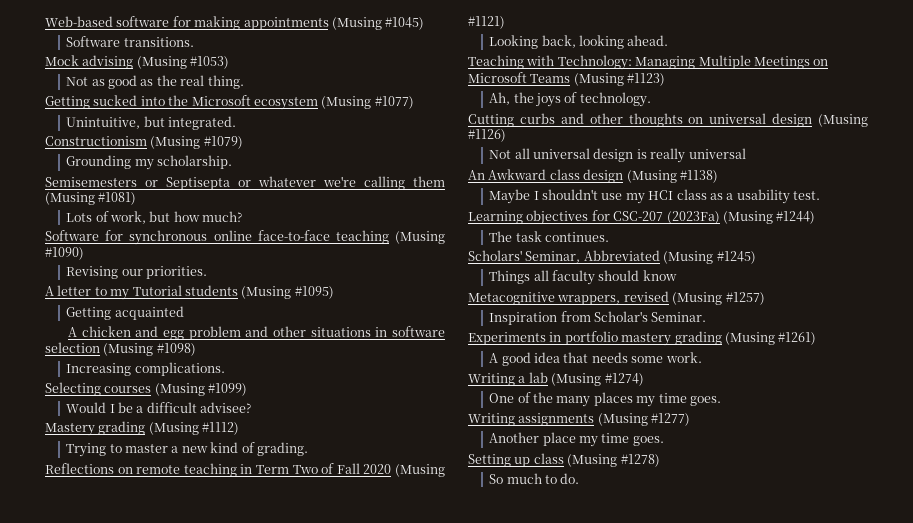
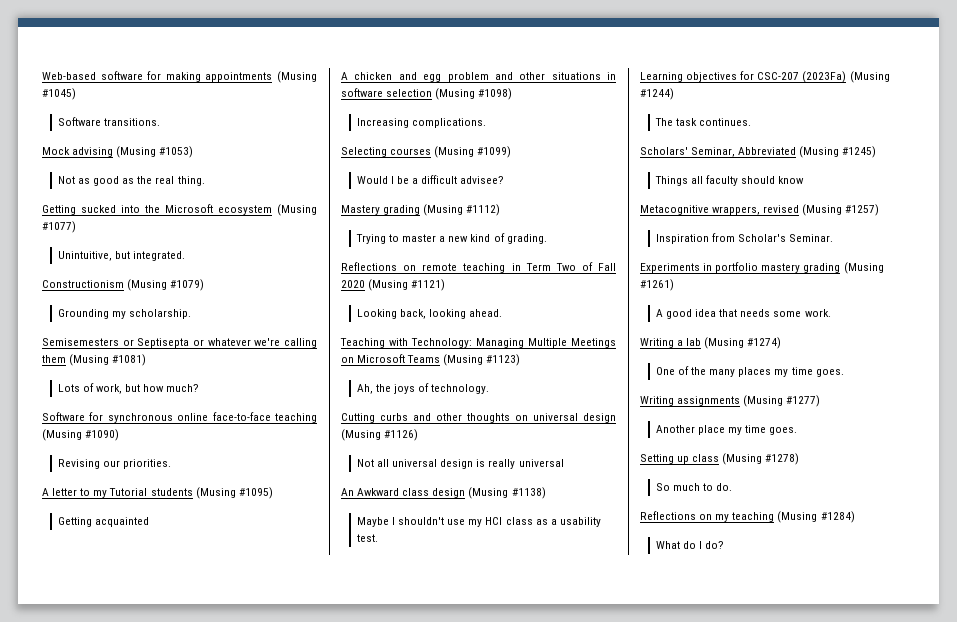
+ Reflections on my teaching (Musing #1284)
+ What do I do?

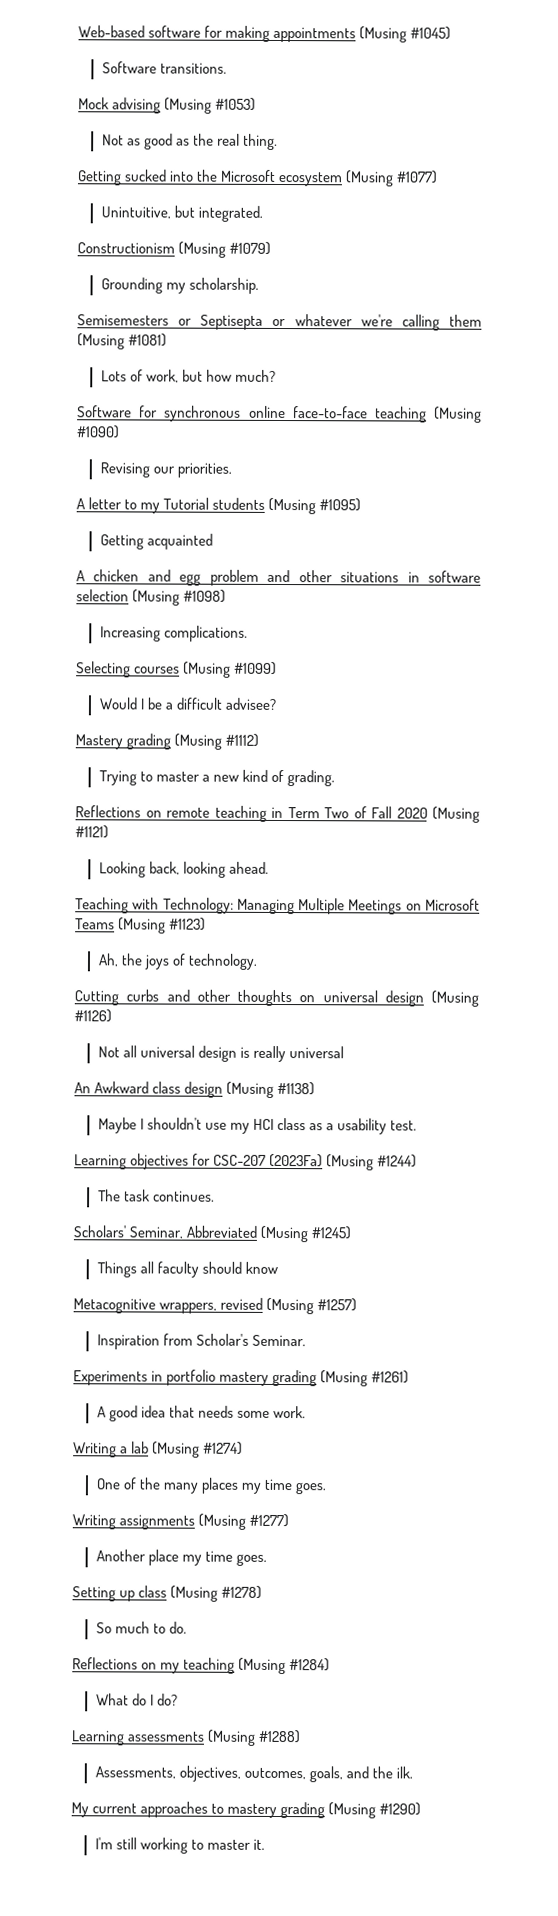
+ Learning assessments (Musing #1288)
+ Assessments, objectives, outcomes, goals, and the ilk.
+ My current approaches to mastery grading (Musing #1290)
+ I'm still working to master it.

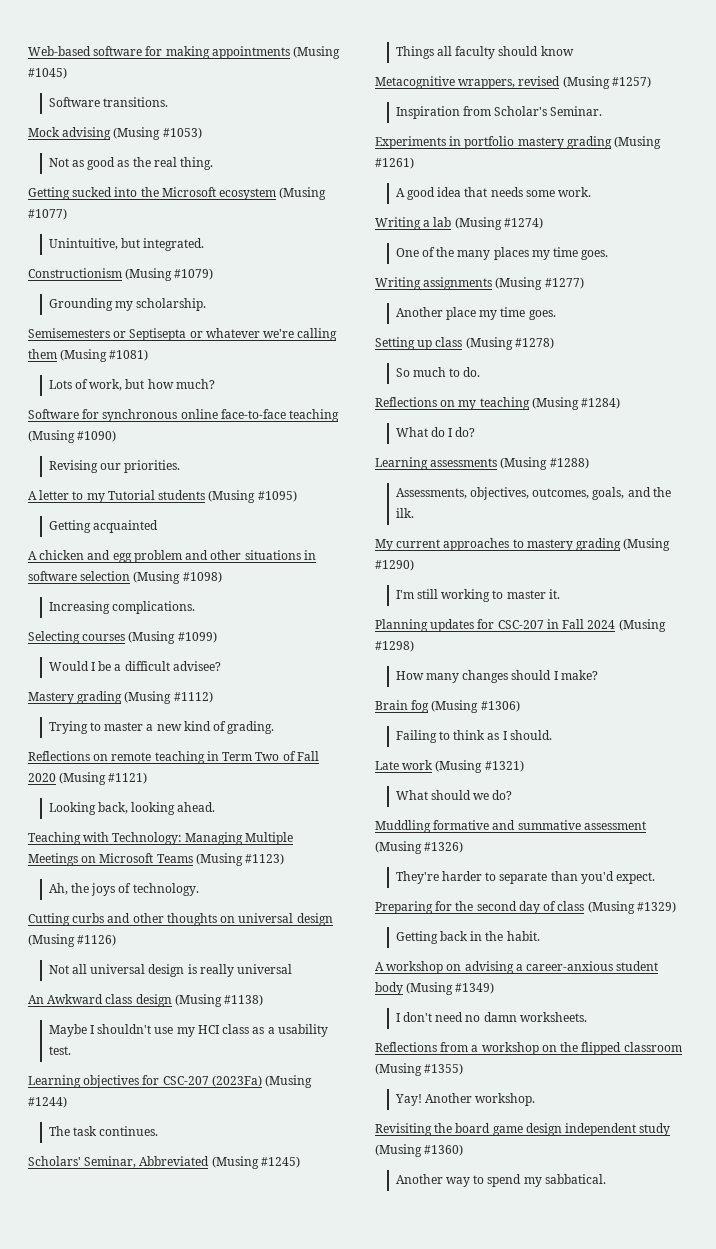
+ Planning updates for CSC-207 in Fall 2024 (Musing #1298)
+ How many changes should I make?
+ Brain fog (Musing #1306)
+ Failing to think as I should.
+ Late work (Musing #1321)
+ What should we do?
+ Muddling formative and summative assessment (Musing #1326)
+ They're harder to separate than you'd expect.
+ Preparing for the second day of class (Musing #1329)
+ Getting back in the habit.
+ A workshop on advising a career-anxious student body (Musing #1349)
+ I don't need no damn worksheets.
+ Reflections from a workshop on the flipped classroom (Musing #1355)
+ Yay! Another workshop.
+ Revisiting the board game design independent study (Musing #1360)
+ Another way to spend my sabbatical.

